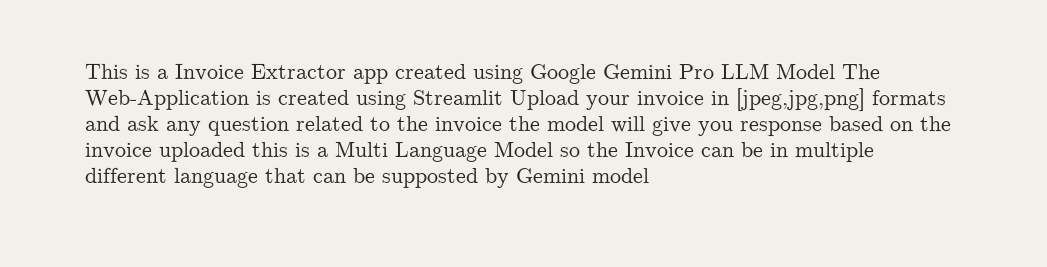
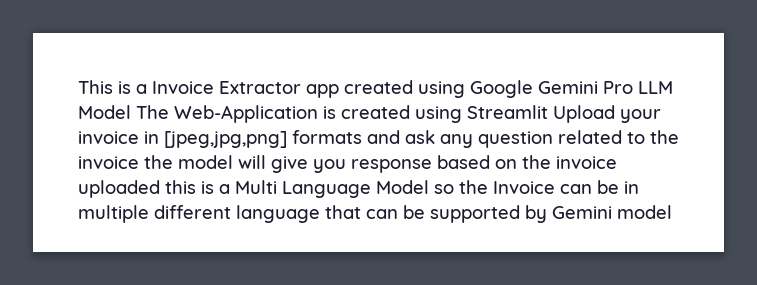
- This is a Invoice Extractor app created using Google Gemini Pro LLM Model The Web-Application is created using Streamlit Upload your invoice in [jpeg,jpg,png] formats and ask any question related to the invoice the model will give you response based on the invoice uploaded this is a Multi Language Model so the Invoice can be in multiple different language that can be supposted by Gemini model
+ This is a Invoice Extractor app created using Google Gemini Pro LLM Model The Web-Application is created using Streamlit Upload your invoice in [jpeg,jpg,png] formats and ask any question related to the invoice the model will give you response based on the invoice uploaded this is a Multi Language Model so the Invoice can be in multiple different language that can be supported by Gemini model

